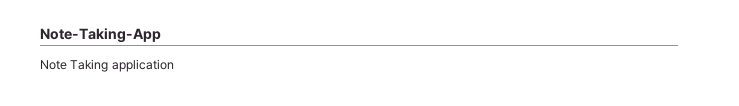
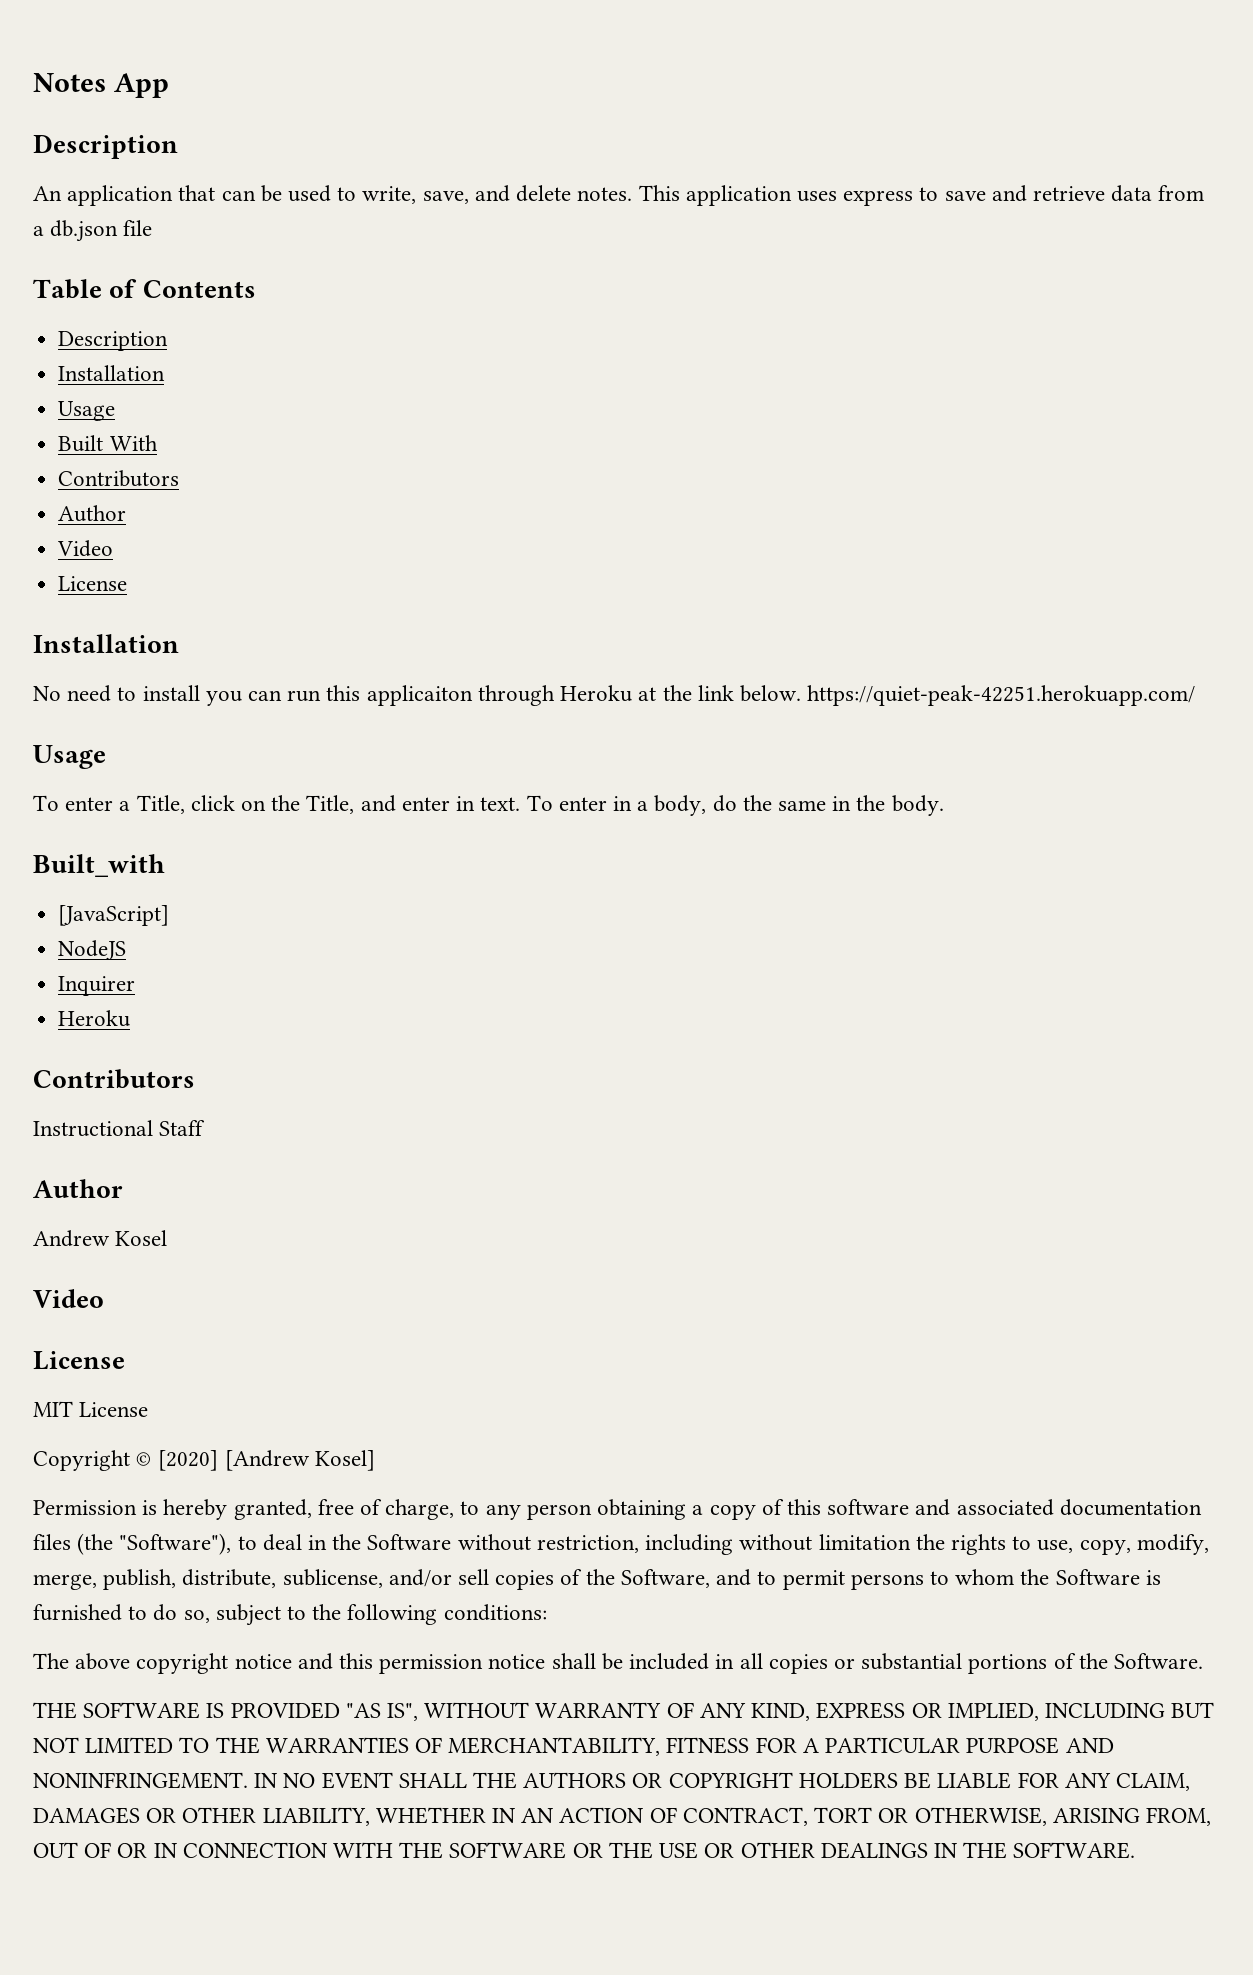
- Note-Taking-App
- Note Taking application
+ Notes App
+ Description
+ An application that can be used to write, save, and delete notes. This application uses express to save and retrieve data from a db.json file
+ Table of Contents
+ Description
+ Installation
+ Usage
+ Built With
+ Contributors
+ Author
+ Video
+ License
+ Installation
+ No need to install you can run this applicaiton through Heroku at the link below. https://quiet-peak-42251.herokuapp.com/
+ Usage
+ To enter a Title, click on the Title, and enter in text. To enter in a body, do the same in the body.
+ Built_with
+ [JavaScript]
+ NodeJS
+ Inquirer
+ Heroku
+ Contributors
+ Instructional Staff
+ Author
+ Andrew Kosel
+ Video
+ License
+ MIT License
+ Copyright © [2020] [Andrew Kosel]
+ Permission is hereby granted, free of charge, to any person obtaining a copy of this software and associated documentation files (the "Software"), to deal in the Software without restriction, including without limitation the rights to use, copy, modify, merge, publish, distribute, sublicense, and/or sell copies of the Software, and to permit persons to whom the Software is furnished to do so, subject to the following conditions:
+ The above copyright notice and this permission notice shall be included in all copies or substantial portions of the Software.
+ THE SOFTWARE IS PROVIDED "AS IS", WITHOUT WARRANTY OF ANY KIND, EXPRESS OR IMPLIED, INCLUDING BUT NOT LIMITED TO THE WARRANTIES OF MERCHANTABILITY, FITNESS FOR A PARTICULAR PURPOSE AND NONINFRINGEMENT. IN NO EVENT SHALL THE AUTHORS OR COPYRIGHT HOLDERS BE LIABLE FOR ANY CLAIM, DAMAGES OR OTHER LIABILITY, WHETHER IN AN ACTION OF CONTRACT, TORT OR OTHERWISE, ARISING FROM, OUT OF OR IN CONNECTION WITH THE SOFTWARE OR THE USE OR OTHER DEALINGS IN THE SOFTWARE.

